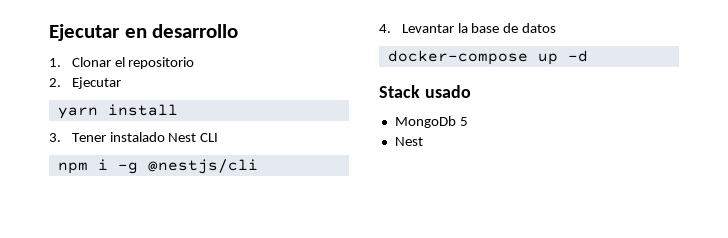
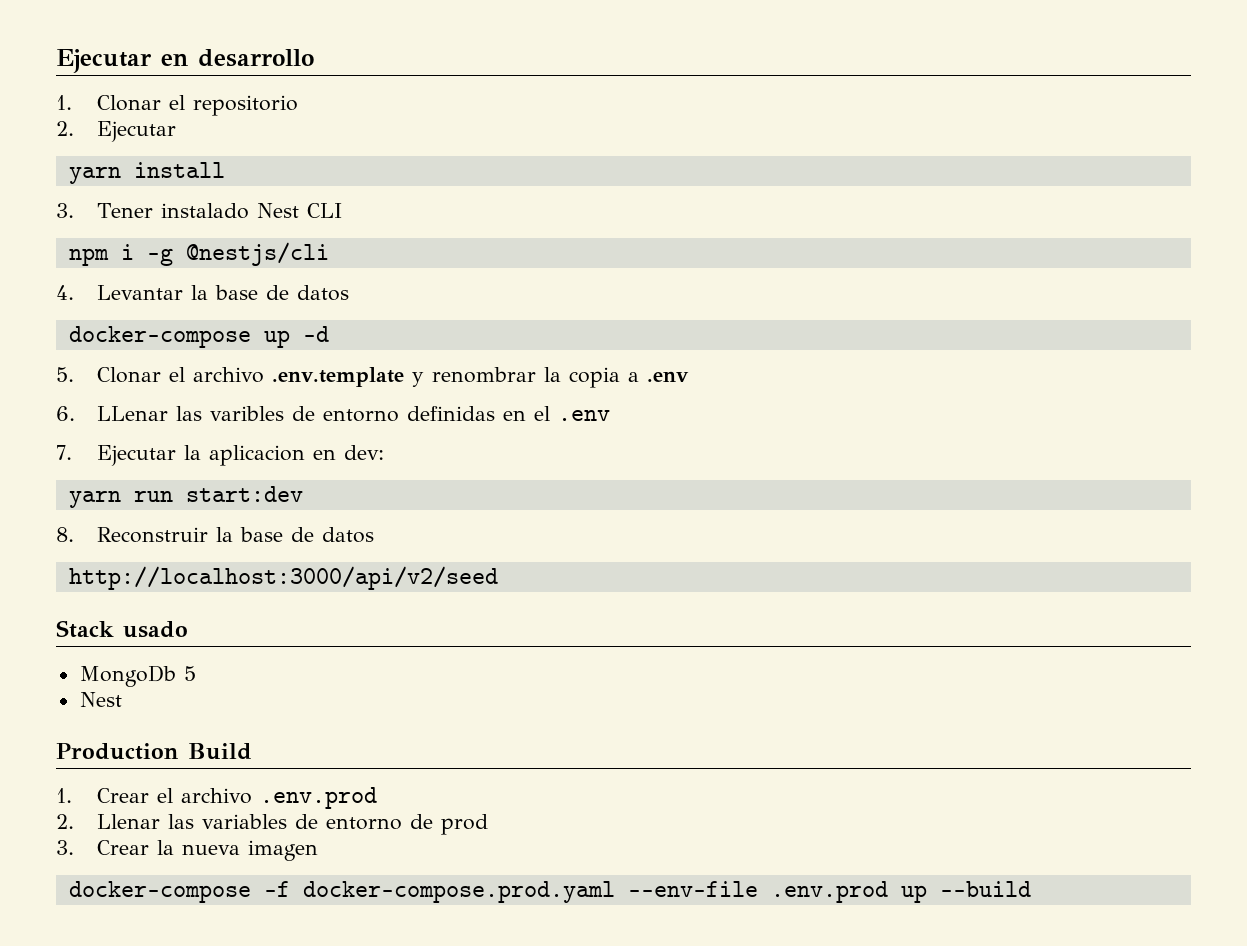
+ 5. Clonar el archivo .env.template y renombrar la copia a .env
+ 6. LLenar las varibles de entorno definidas en el .env
+ 7. Ejecutar la aplicacion en dev:
+ yarn run start:dev
+ 8. Reconstruir la base de datos
+ http://localhost:3000/api/v2/seed
+ Production Build
+ 1. Crear el archivo .env.prod
+ 2. Llenar las variables de entorno de prod
+ 3. Crear la nueva imagen
+ docker-compose -f docker-compose.prod.yaml --env-file .env.prod up --build

